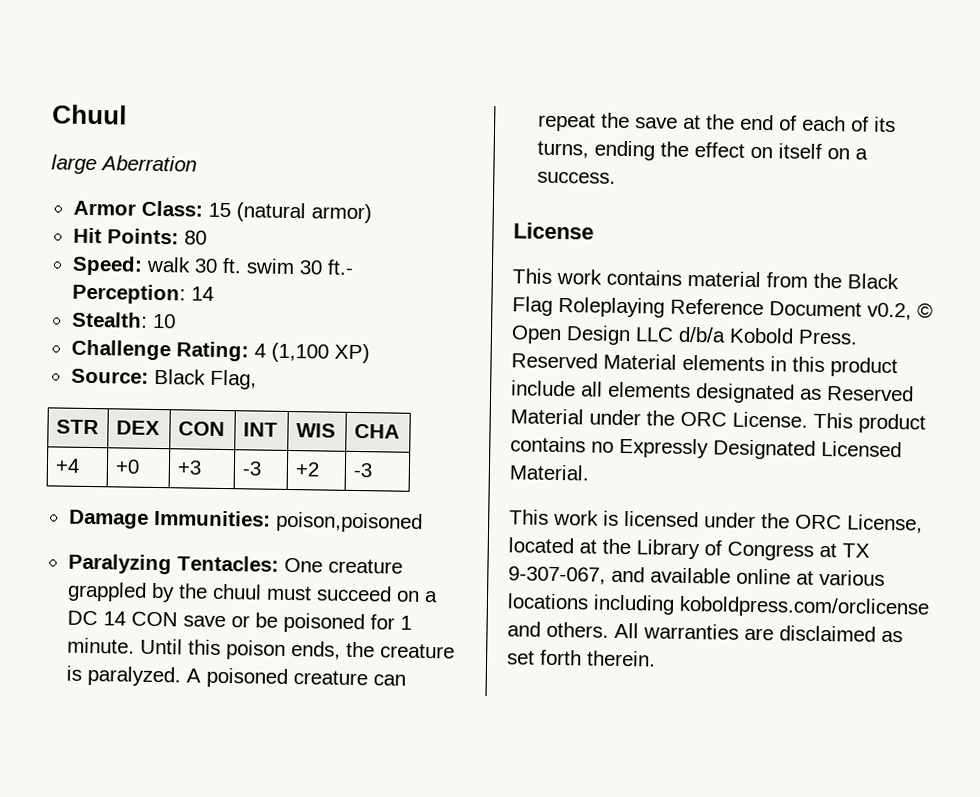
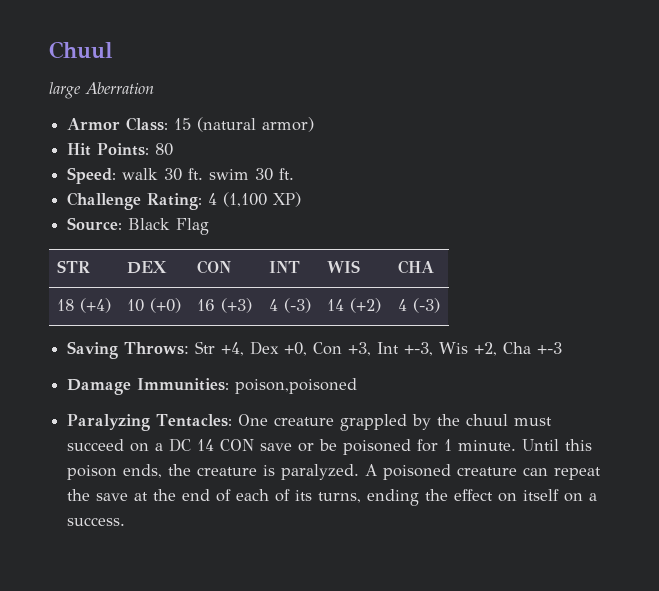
- Speed: walk 30 ft. swim 30 ft.- Perception: 14
- Stealth: 10
+ Speed: walk 30 ft. swim 30 ft.
- Source: Black Flag,
+ Source: Black Flag
- +4 | +0 | +3 | -3 | +2 | -3
+ 18 (+4) | 10 (+0) | 16 (+3) | 4 (-3) | 14 (+2) | 4 (-3)
+ Saving Throws: Str +4, Dex +0, Con +3, Int +-3, Wis +2, Cha +-3
- License
- This work contains material from the Black Flag Roleplaying Reference Document v0.2, © Open Design LLC d/b/a Kobold Press. Reserved Material elements in this product include all elements designated as Reserved Material under the ORC License. This product contains no Expressly Designated Licensed Material.
- This work is licensed under the ORC License, located at the Library of Congress at TX 9-307-067, and available online at various locations including koboldpress.com/orclicense and others. All warranties are disclaimed as set forth therein.

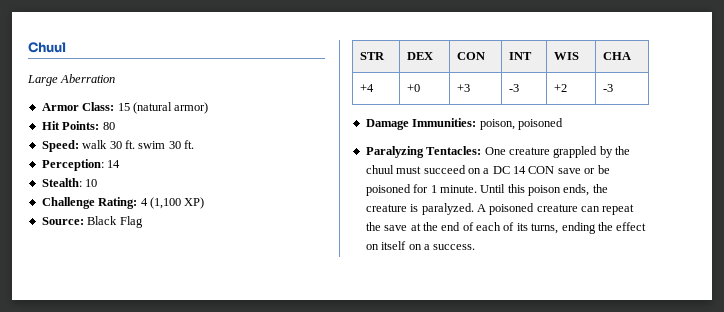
- large Aberration
+ Large Aberration
+ Perception: 14
+ Stealth: 10
- 18 (+4) | 10 (+0) | 16 (+3) | 4 (-3) | 14 (+2) | 4 (-3)
- Saving Throws: Str +4, Dex +0, Con +3, Int +-3, Wis +2, Cha +-3
+ +4 | +0 | +3 | -3 | +2 | -3
- Damage Immunities: poison,poisoned
+ Damage Immunities: poison, poisoned

